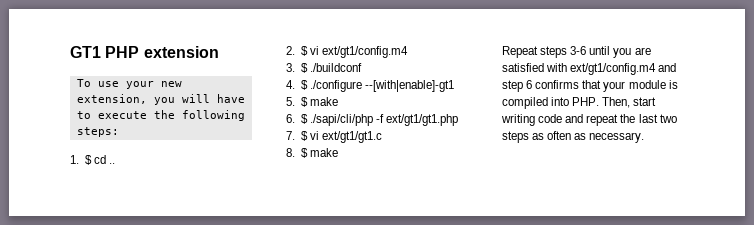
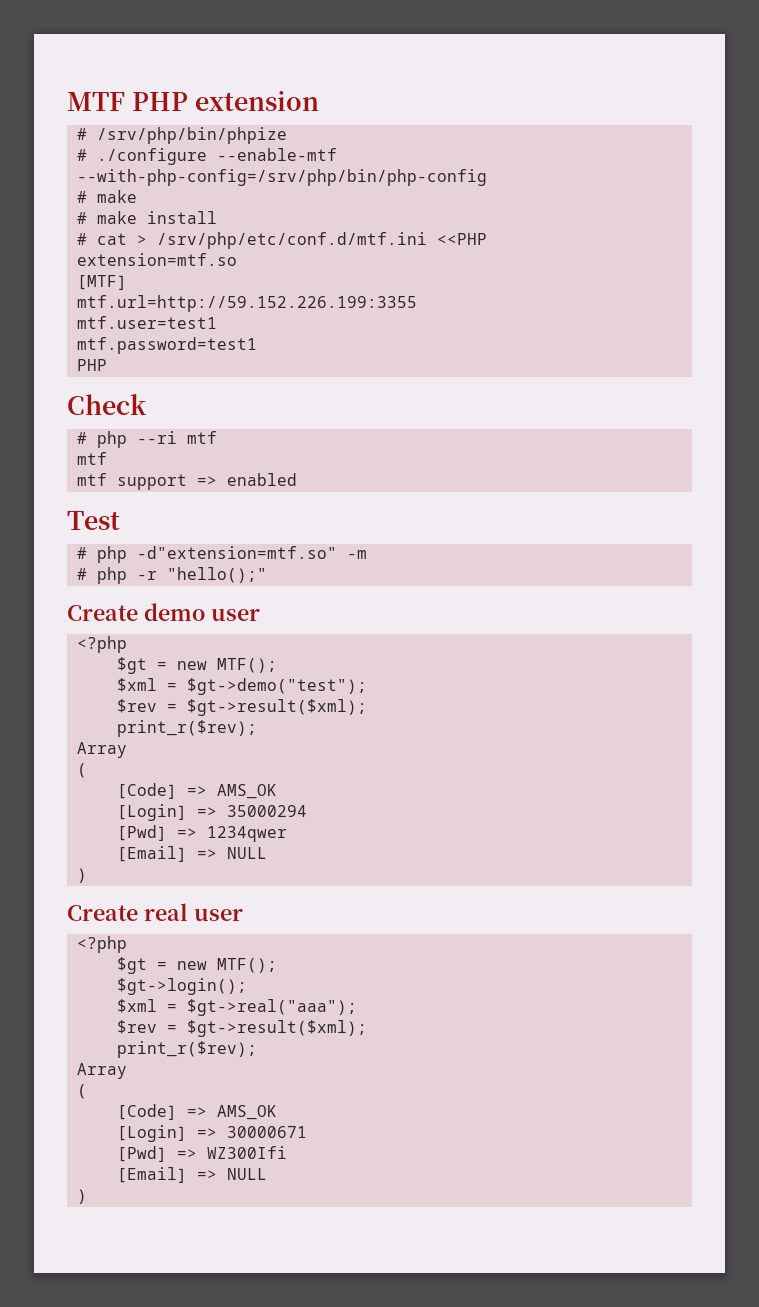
- GT1 PHP extension
+ MTF PHP extension
- To use your new extension, you will have to execute the following steps:
- 1. $ cd ..
- 2. $ vi ext/gt1/config.m4
- 3. $ ./buildconf
- 4. $ ./configure --[with|enable]-gt1
- 5. $ make
- 6. $ ./sapi/cli/php -f ext/gt1/gt1.php
- 7. $ vi ext/gt1/gt1.c
- 8. $ make
- Repeat steps 3-6 until you are satisfied with ext/gt1/config.m4 and step 6 confirms that your module is compiled into PHP. Then, start writing code and repeat the last two steps as often as necessary.
+ # /srv/php/bin/phpize
+ # ./configure --enable-mtf --with-php-config=/srv/php/bin/php-config
+ # make
+ # make install
+ # cat > /srv/php/etc/conf.d/mtf.ini <<PHP
+ extension=mtf.so
+ [MTF]
+ mtf.url=http://59.152.226.199:3355
+ mtf.user=test1
+ mtf.password=test1
+ PHP
+ Check
+ # php --ri mtf
+ mtf
+ mtf support => enabled
+ Test
+ # php -d"extension=mtf.so" -m
+ # php -r "hello();"
+ Create demo user
+ <?php
+ $gt = new MTF();
+ $xml = $gt->demo("test");
+ $rev = $gt->result($xml);
+ print_r($rev);
+ Array
+ (
+ [Code] => AMS_OK
+ [Login] => 35000294
+ [Pwd] => 1234qwer
+ [Email] => NULL
+ )
+ Create real user
+ <?php
+ $gt = new MTF();
+ $gt->login();
+ $xml = $gt->real("aaa");
+ $rev = $gt->result($xml);
+ print_r($rev);
+ Array
+ (
+ [Code] => AMS_OK
+ [Login] => 30000671
+ [Pwd] => WZ300Ifi
+ [Email] => NULL
+ )

